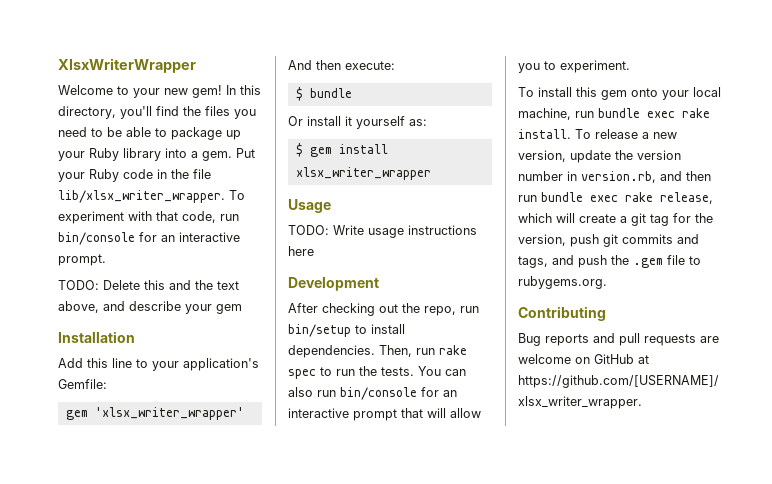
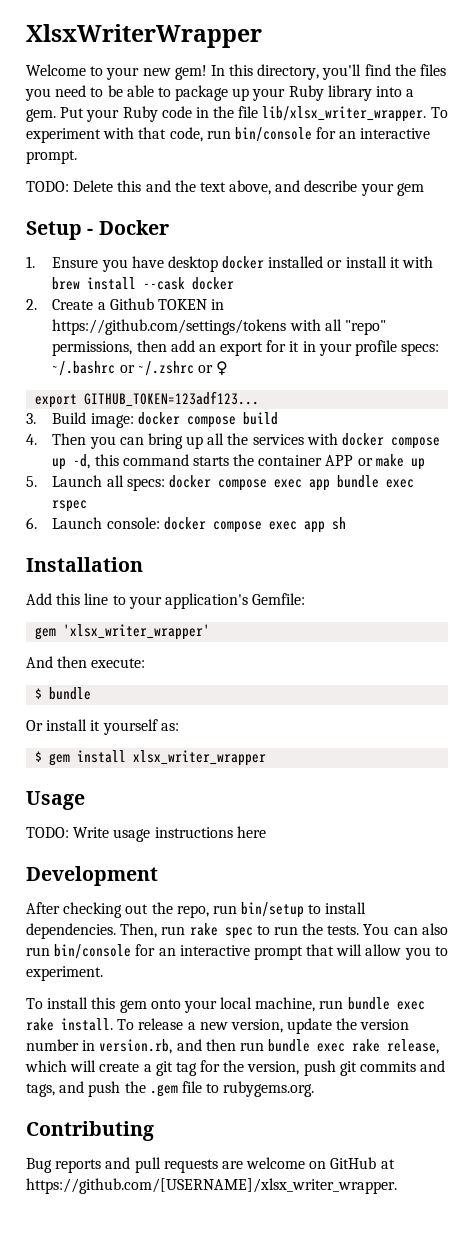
+ Setup - Docker
+ 1. Ensure you have desktop docker installed or install it with brew install --cask docker
+ 2. Create a Github TOKEN in https://github.com/settings/tokens with all "repo" permissions, then add an export for it in your profile specs: ~/.bashrc or ~/.zshrc or ♀
+ export GITHUB_TOKEN=123adf123...
+ 3. Build image: docker compose build
+ 4. Then you can bring up all the services with docker compose up -d, this command starts the container APP or make up
+ 5. Launch all specs: docker compose exec app bundle exec rspec
+ 6. Launch console: docker compose exec app sh

